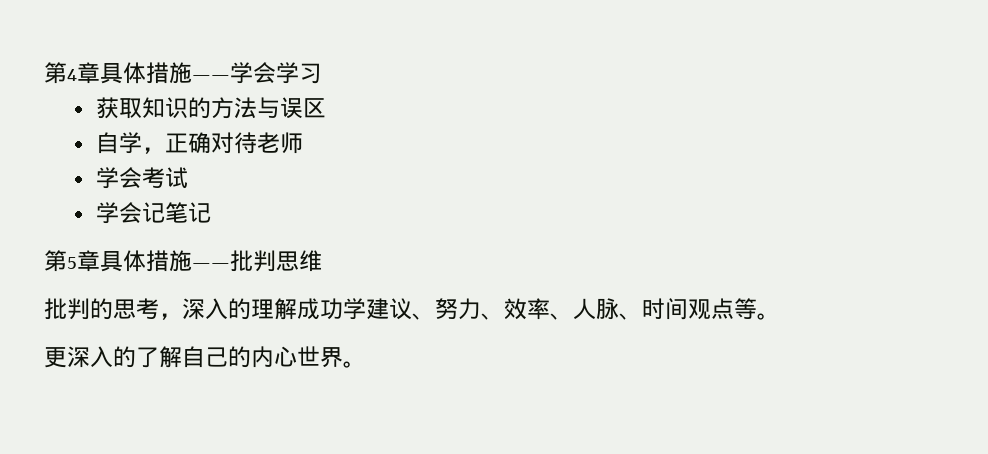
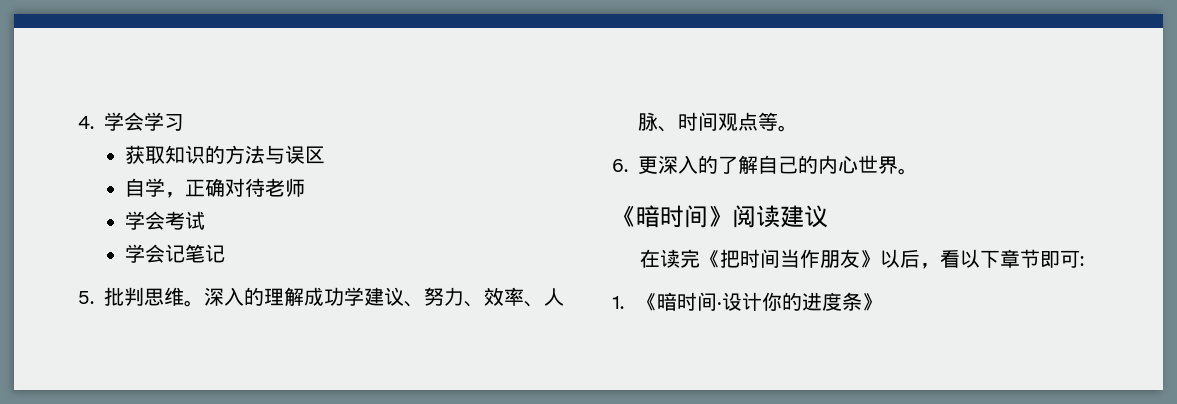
- 第4章具体措施——学会学习
+ 4.学会学习
- 第5章具体措施——批判思维
- 批判的思考，深入的理解成功学建议、努力、效率、人脉、时间观点等。
+ 5.批判思维。深入的理解成功学建议、努力、效率、人脉、时间观点等。
- 更深入的了解自己的内心世界。
+ 6.更深入的了解自己的内心世界。
+ 《暗时间》阅读建议
+ 在读完《把时间当作朋友》以后，看以下章节即可:
+ 1.《暗时间·设计你的进度条》

